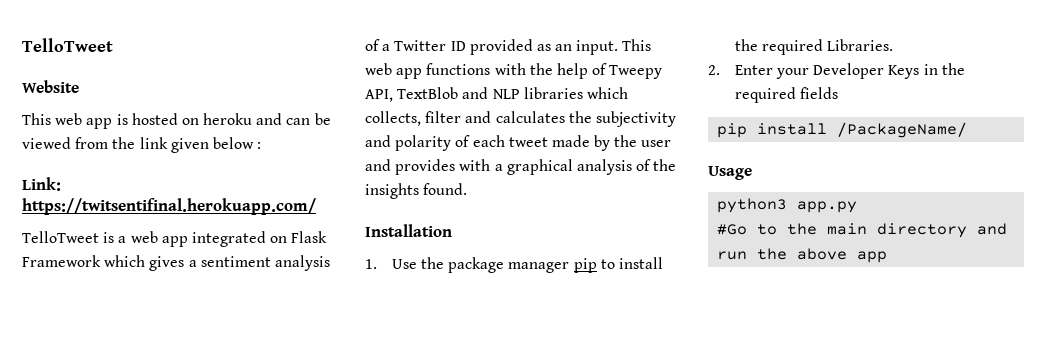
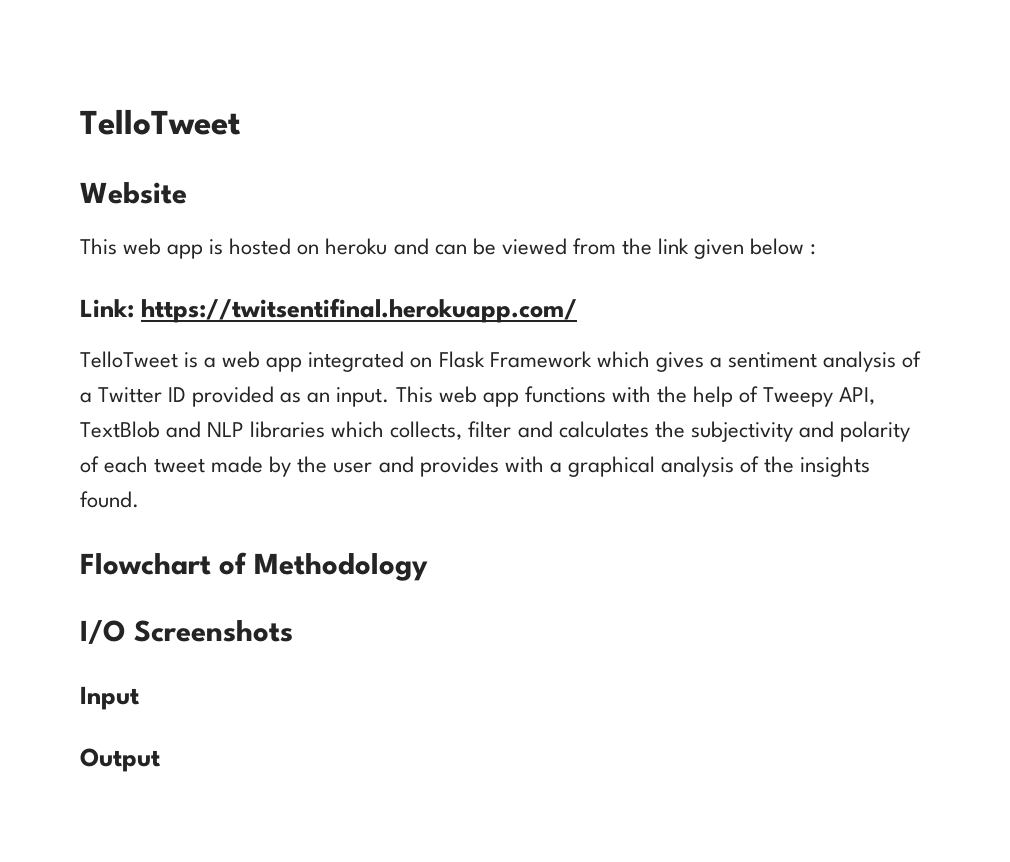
- Installation
- 1. Use the package manager pip to install the required Libraries.
- 2. Enter your Developer Keys in the required fields
- pip install /PackageName/
- Usage
- python3 app.py
- #Go to the main directory and run the above app
+ Flowchart of Methodology
+ I/O Screenshots
+ Input
+ Output

